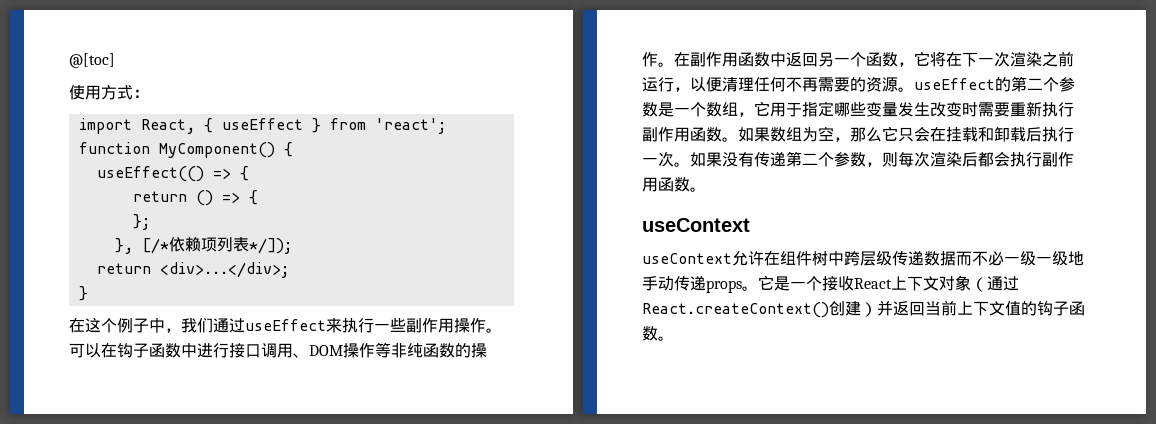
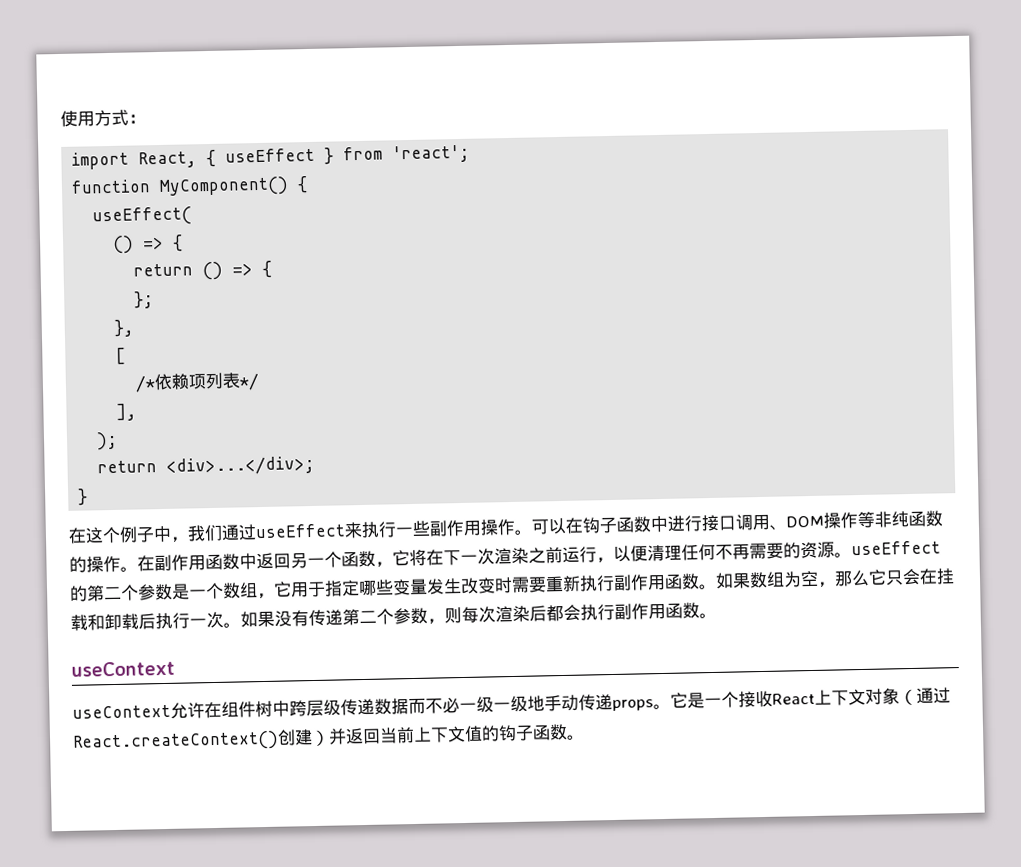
- @[toc]
- useEffect(() => {
+ useEffect(
+ () => {
- }, [/*依赖项列表*/]);
+ },
+ [
+ /*依赖项列表*/
+ ],
+ );

